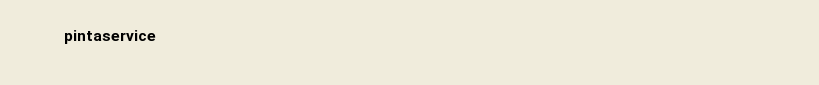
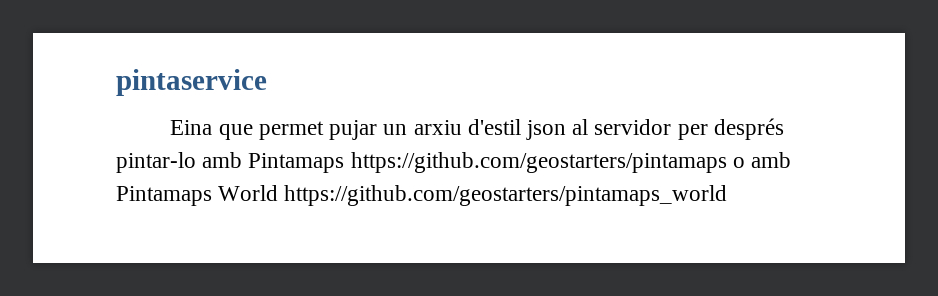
+ Eina que permet pujar un arxiu d'estil json al servidor per després pintar-lo amb Pintamaps https://github.com/geostarters/pintamaps o amb Pintamaps World https://github.com/geostarters/pintamaps_world

